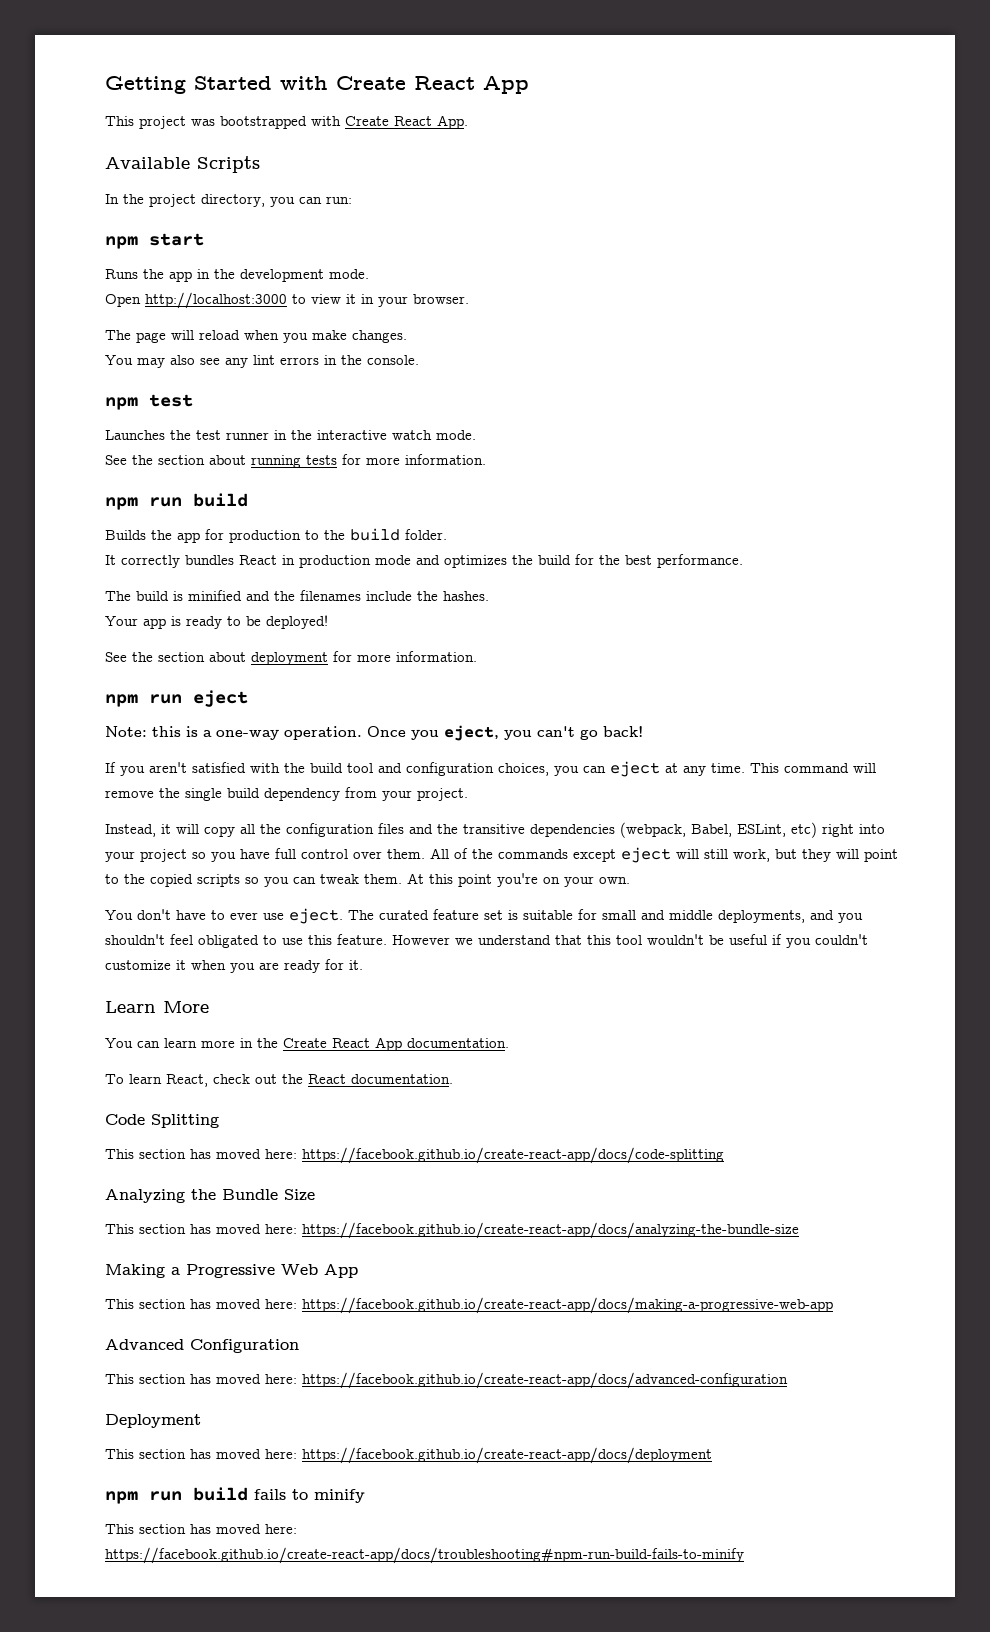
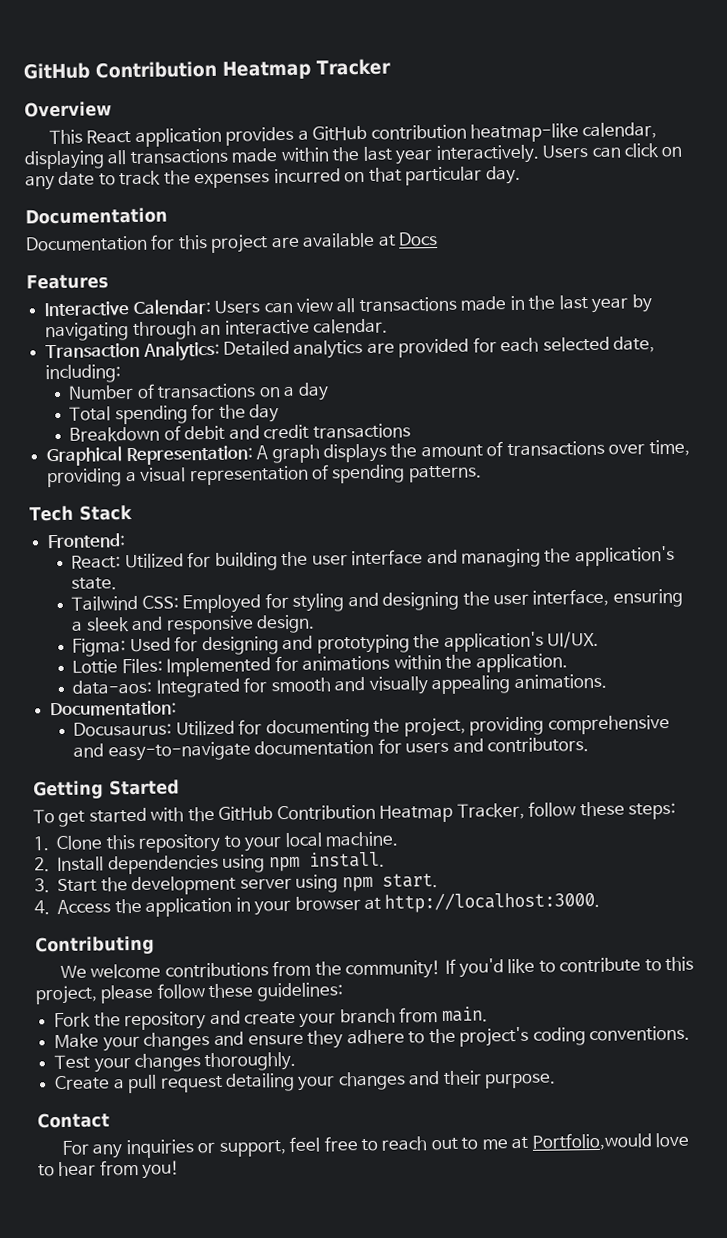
- Getting Started with Create React App
- This project was bootstrapped with Create React App.
- Available Scripts
- In the project directory, you can run:
- npm start
- Runs the app in the development mode.
- Open http://localhost:3000 to view it in your browser.
- The page will reload when you make changes.
- You may also see any lint errors in the console.
- npm test
- Launches the test runner in the interactive watch mode.
- See the section about running tests for more information.
- npm run build
- Builds the app for production to the build folder.
- It correctly bundles React in production mode and optimizes the build for the best performance.
- The build is minified and the filenames include the hashes.
- Your app is ready to be deployed!
- See the section about deployment for more information.
- npm run eject
- Note: this is a one-way operation. Once you eject, you can't go back!
- If you aren't satisfied with the build tool and configuration choices, you can eject at any time. This command will remove the single build dependency from your project.
- Instead, it will copy all the configuration files and the transitive dependencies (webpack, Babel, ESLint, etc) right into your project so you have full control over them. All of the commands except eject will still work, but they will point to the copied scripts so you can tweak them. At this point you're on your own.
- You don't have to ever use eject. The curated feature set is suitable for small and middle deployments, and you shouldn't feel obligated to use this feature. However we understand that this tool wouldn't be useful if you couldn't customize it when you are ready for it.
- Learn More
- You can learn more in the Create React App documentation.
- To learn React, check out the React documentation.
- Code Splitting
- This section has moved here: https://facebook.github.io/create-react-app/docs/code-splitting
- Analyzing the Bundle Size
- This section has moved here: https://facebook.github.io/create-react-app/docs/analyzing-the-bundle-size
- Making a Progressive Web App
- This section has moved here: https://facebook.github.io/create-react-app/docs/making-a-progressive-web-app
- Advanced Configuration
- This section has moved here: https://facebook.github.io/create-react-app/docs/advanced-configuration
- Deployment
- This section has moved here: https://facebook.github.io/create-react-app/docs/deployment
- npm run build fails to minify
- This section has moved here: https://facebook.github.io/create-react-app/docs/troubleshooting#npm-run-build-fails-to-minify
+ GitHub Contribution Heatmap Tracker
+ Overview
+ This React application provides a GitHub contribution heatmap-like calendar, displaying all transactions made within the last year interactively. Users can click on any date to track the expenses incurred on that particular day.
+ Documentation
+ Documentation for this project are available at Docs
+ Features
+ Interactive Calendar: Users can view all transactions made in the last year by navigating through an interactive calendar.
+ Transaction Analytics: Detailed analytics are provided for each selected date, including:
+ Number of transactions on a day
+ Total spending for the day
+ Breakdown of debit and credit transactions
+ Graphical Representation: A graph displays the amount of transactions over time, providing a visual representation of spending patterns.
+ Tech Stack
+ Frontend:
+ React: Utilized for building the user interface and managing the application's state.
+ Tailwind CSS: Employed for styling and designing the user interface, ensuring a sleek and responsive design.
+ Figma: Used for designing and prototyping the application's UI/UX.
+ Lottie Files: Implemented for animations within the application.
+ data-aos: Integrated for smooth and visually appealing animations.
+ Documentation:
+ Docusaurus: Utilized for documenting the project, providing comprehensive and easy-to-navigate documentation for users and contributors.
+ Getting Started
+ To get started with the GitHub Contribution Heatmap Tracker, follow these steps:
+ 1. Clone this repository to your local machine.
+ 2. Install dependencies using npm install.
+ 3. Start the development server using npm start.
+ 4. Access the application in your browser at http://localhost:3000.
+ Contributing
+ We welcome contributions from the community! If you'd like to contribute to this project, please follow these guidelines:
+ Fork the repository and create your branch from main.
+ Make your changes and ensure they adhere to the project's coding conventions.
+ Test your changes thoroughly.
+ Create a pull request detailing your changes and their purpose.
+ Contact
+ For any inquiries or support, feel free to reach out to me at Portfolio,would love to hear from you!

